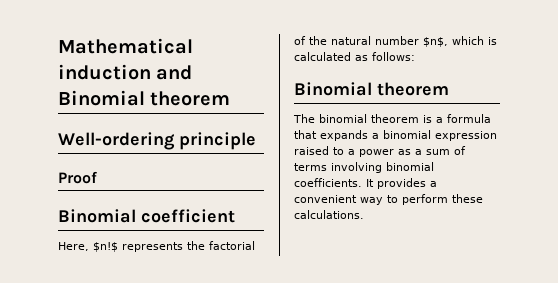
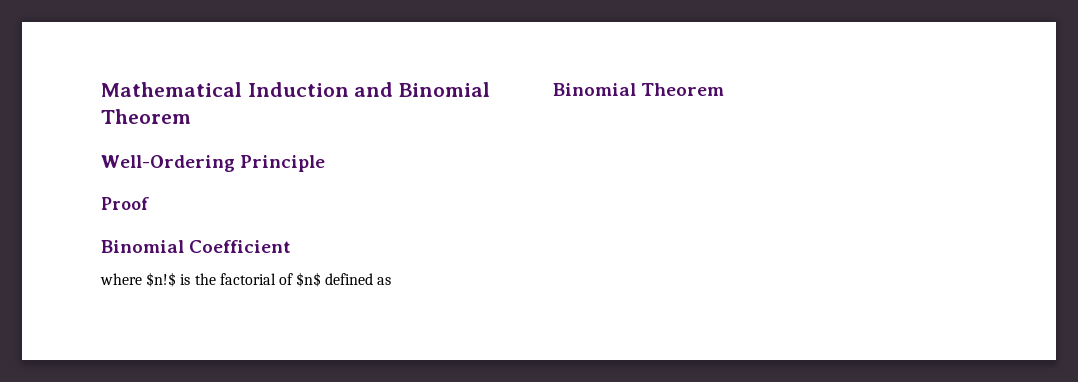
- Mathematical induction and Binomial theorem
- Well-ordering principle
+ Mathematical Induction and Binomial Theorem
+ Well-Ordering Principle
- Binomial coefficient
- Here, $n!$ represents the factorial of the natural number $n$, which is calculated as follows:
- Binomial theorem
- The binomial theorem is a formula that expands a binomial expression raised to a power as a sum of terms involving binomial coefficients. It provides a convenient way to perform these calculations.
+ Binomial Coefficient
+ where $n!$ is the factorial of $n$ defined as
+ Binomial Theorem

